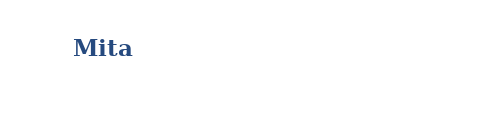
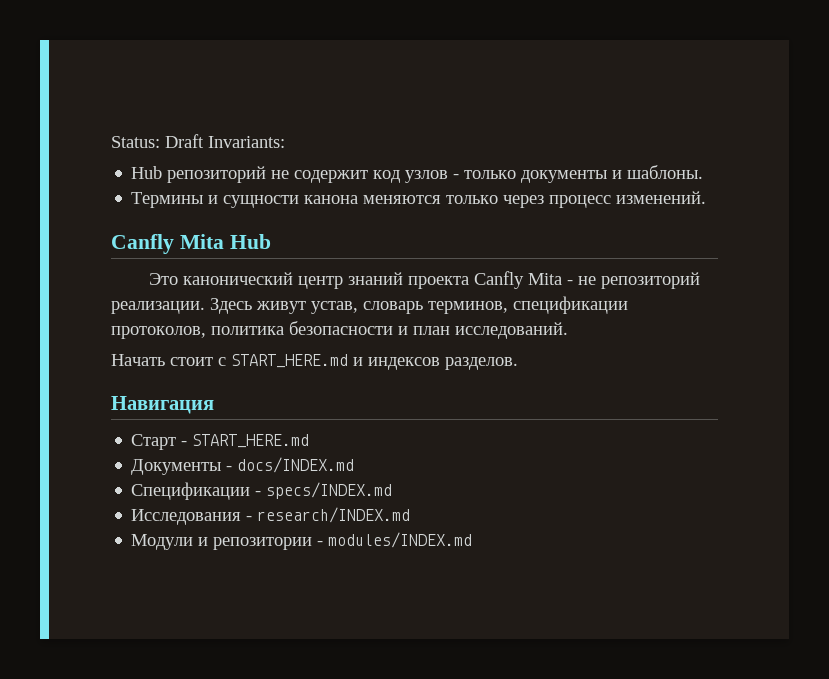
- Mita
+ Status: Draft Invariants:
+ Hub репозиторий не содержит код узлов - только документы и шаблоны.
+ Термины и сущности канона меняются только через процесс изменений.
+ Canfly Mita Hub
+ Это канонический центр знаний проекта Canfly Mita - не репозиторий реализации. Здесь живут устав, словарь терминов, спецификации протоколов, политика безопасности и план исследований.
+ Начать стоит с START_HERE.md и индексов разделов.
+ Навигация
+ Старт - START_HERE.md
+ Документы - docs/INDEX.md
+ Спецификации - specs/INDEX.md
+ Исследования - research/INDEX.md
+ Модули и репозитории - modules/INDEX.md

